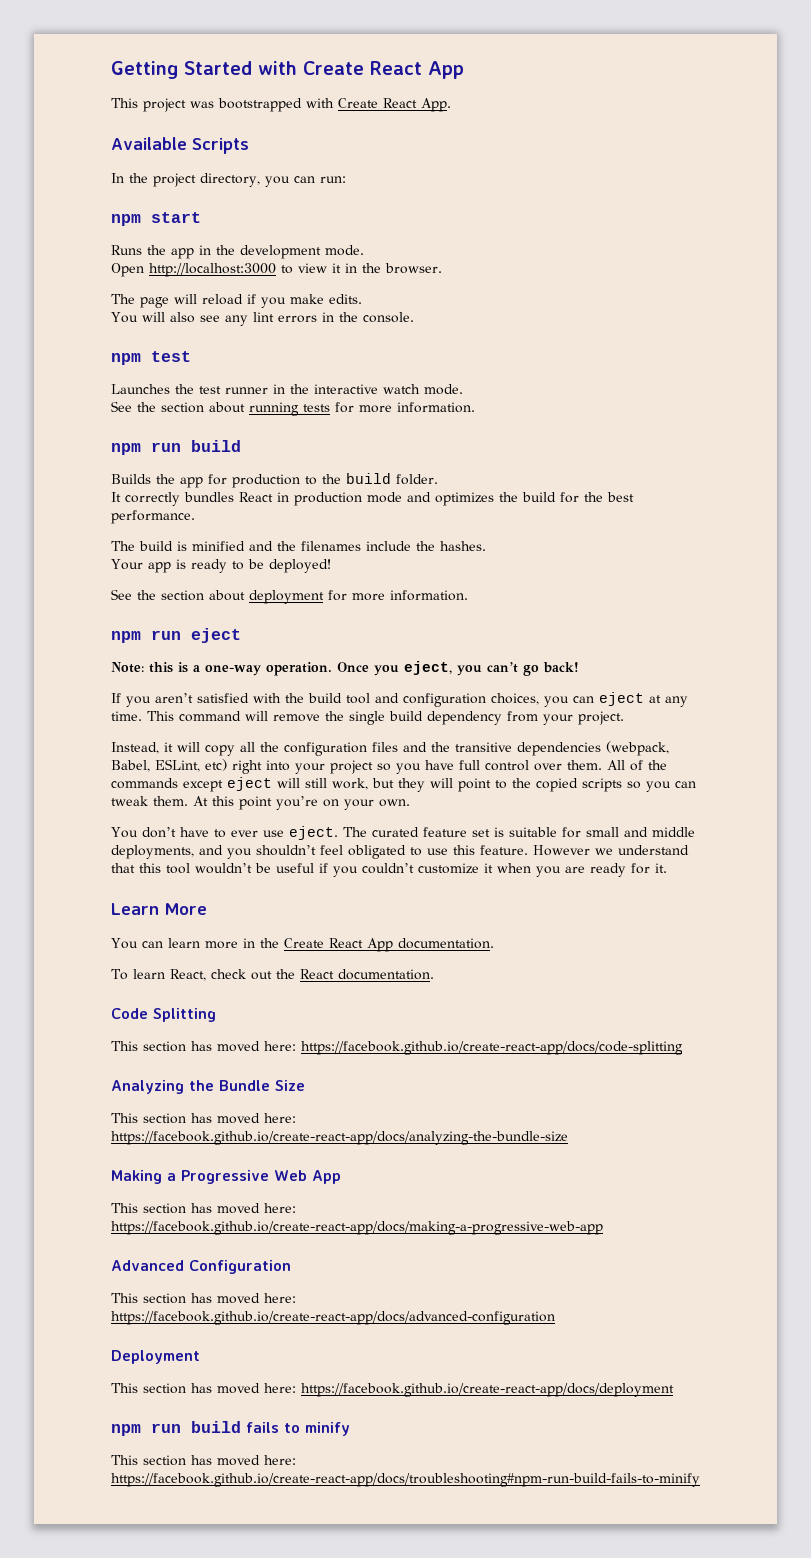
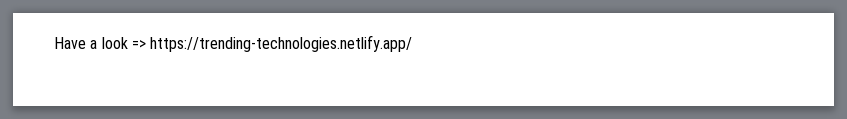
- Getting Started with Create React App
- This project was bootstrapped with Create React App.
- Available Scripts
- In the project directory, you can run:
- npm start
- Runs the app in the development mode.
- Open http://localhost:3000 to view it in the browser.
- The page will reload if you make edits.
- You will also see any lint errors in the console.
- npm test
- Launches the test runner in the interactive watch mode.
- See the section about running tests for more information.
- npm run build
- Builds the app for production to the build folder.
- It correctly bundles React in production mode and optimizes the build for the best performance.
- The build is minified and the filenames include the hashes.
- Your app is ready to be deployed!
- See the section about deployment for more information.
- npm run eject
- Note: this is a one-way operation. Once you eject, you can’t go back!
- If you aren’t satisfied with the build tool and configuration choices, you can eject at any time. This command will remove the single build dependency from your project.
- Instead, it will copy all the configuration files and the transitive dependencies (webpack, Babel, ESLint, etc) right into your project so you have full control over them. All of the commands except eject will still work, but they will point to the copied scripts so you can tweak them. At this point you’re on your own.
- You don’t have to ever use eject. The curated feature set is suitable for small and middle deployments, and you shouldn’t feel obligated to use this feature. However we understand that this tool wouldn’t be useful if you couldn’t customize it when you are ready for it.
- Learn More
- You can learn more in the Create React App documentation.
- To learn React, check out the React documentation.
- Code Splitting
- This section has moved here: https://facebook.github.io/create-react-app/docs/code-splitting
- Analyzing the Bundle Size
- This section has moved here: https://facebook.github.io/create-react-app/docs/analyzing-the-bundle-size
- Making a Progressive Web App
- This section has moved here: https://facebook.github.io/create-react-app/docs/making-a-progressive-web-app
- Advanced Configuration
- This section has moved here: https://facebook.github.io/create-react-app/docs/advanced-configuration
- Deployment
- This section has moved here: https://facebook.github.io/create-react-app/docs/deployment
- npm run build fails to minify
- This section has moved here: https://facebook.github.io/create-react-app/docs/troubleshooting#npm-run-build-fails-to-minify
+ Have a look => https://trending-technologies.netlify.app/

